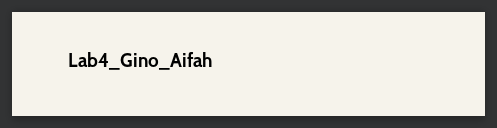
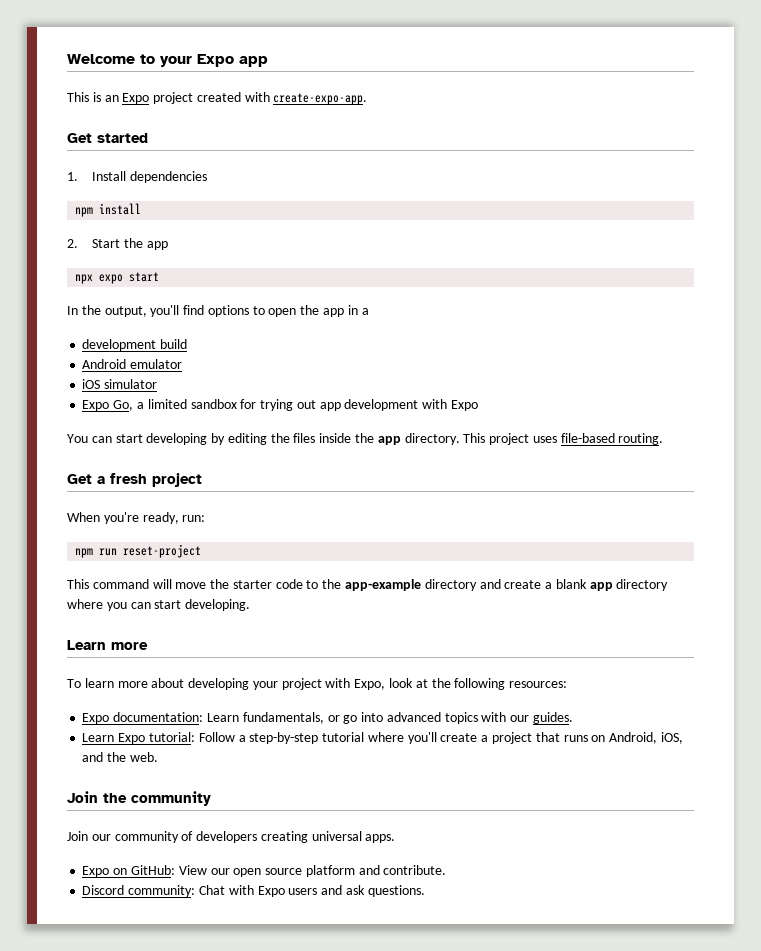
- Lab4_Gino_Aifah
+ Welcome to your Expo app
+ This is an Expo project created with create-expo-app.
+ Get started
+ 1. Install dependencies
+ npm install
+ 2. Start the app
+ npx expo start
+ In the output, you'll find options to open the app in a
+ development build
+ Android emulator
+ iOS simulator
+ Expo Go, a limited sandbox for trying out app development with Expo
+ You can start developing by editing the files inside the app directory. This project uses file-based routing.
+ Get a fresh project
+ When you're ready, run:
+ npm run reset-project
+ This command will move the starter code to the app-example directory and create a blank app directory where you can start developing.
+ Learn more
+ To learn more about developing your project with Expo, look at the following resources:
+ Expo documentation: Learn fundamentals, or go into advanced topics with our guides.
+ Learn Expo tutorial: Follow a step-by-step tutorial where you'll create a project that runs on Android, iOS, and the web.
+ Join the community
+ Join our community of developers creating universal apps.
+ Expo on GitHub: View our open source platform and contribute.
+ Discord community: Chat with Expo users and ask questions.

